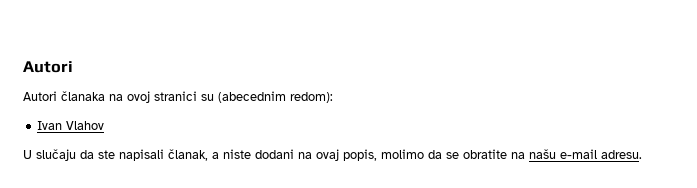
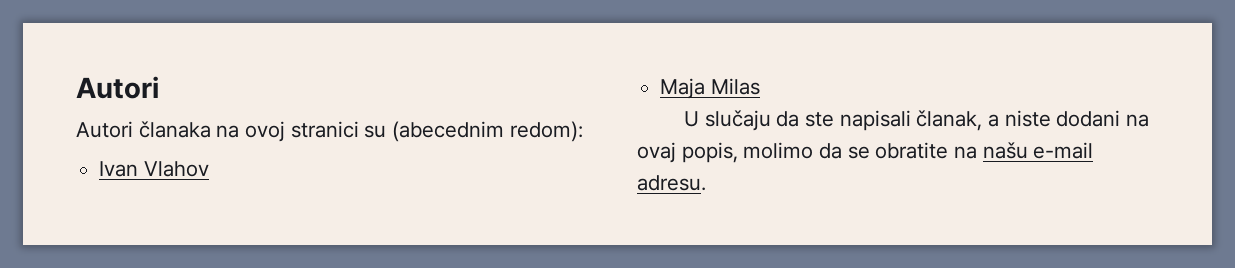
+ Maja Milas

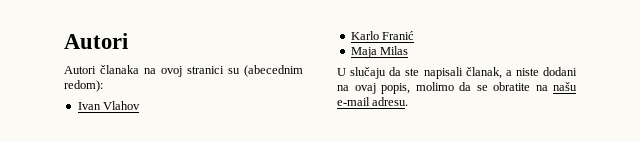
+ Karlo Franić

